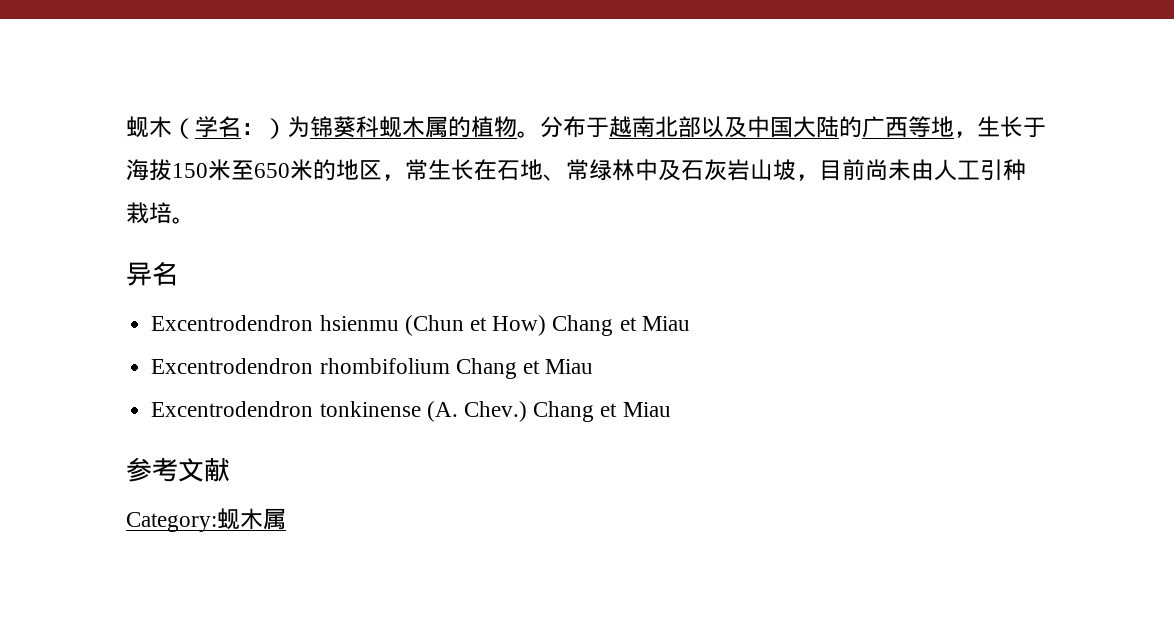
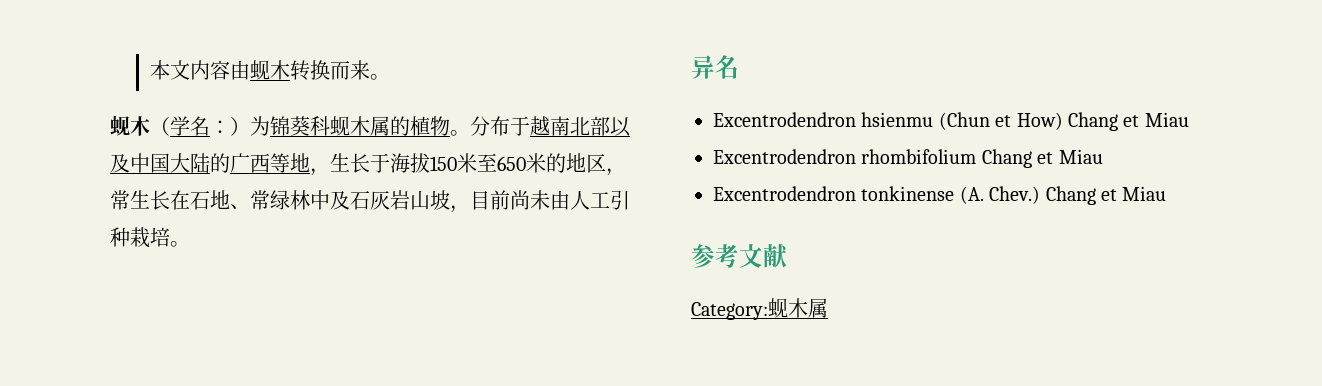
+ 本文内容由蚬木转换而来。

